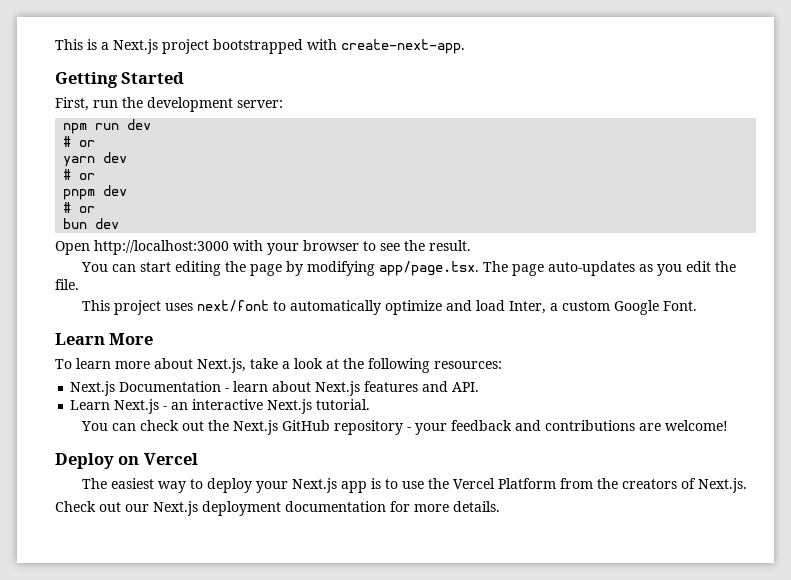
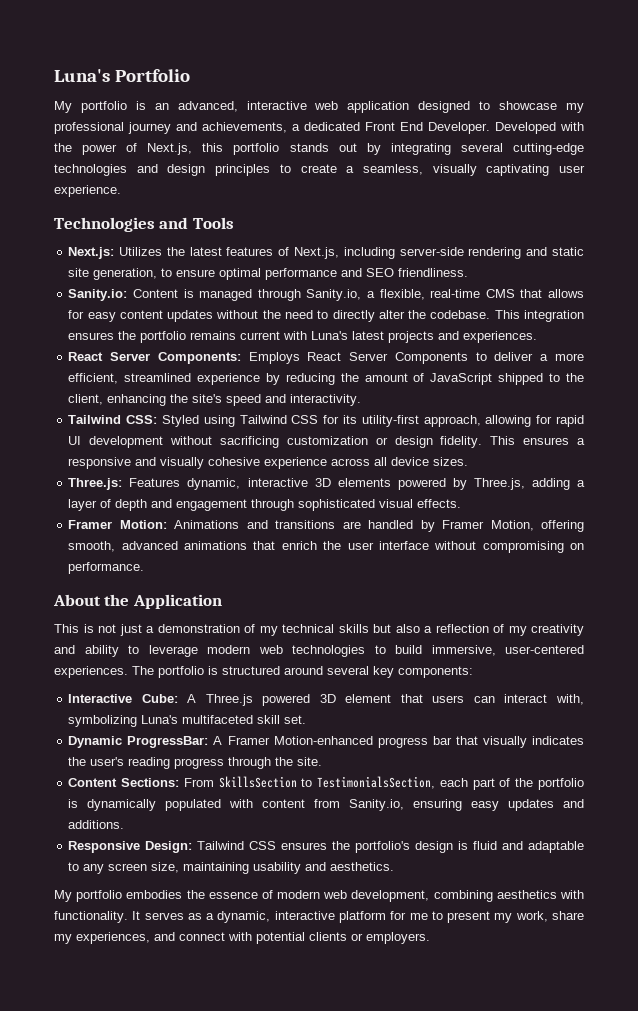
- This is a Next.js project bootstrapped with create-next-app.
- Getting Started
- First, run the development server:
- npm run dev
- # or
- yarn dev
- # or
- pnpm dev
- # or
- bun dev
- Open http://localhost:3000 with your browser to see the result.
- You can start editing the page by modifying app/page.tsx. The page auto-updates as you edit the file.
- This project uses next/font to automatically optimize and load Inter, a custom Google Font.
- Learn More
- To learn more about Next.js, take a look at the following resources:
- Next.js Documentation - learn about Next.js features and API.
- Learn Next.js - an interactive Next.js tutorial.
- You can check out the Next.js GitHub repository - your feedback and contributions are welcome!
- Deploy on Vercel
- The easiest way to deploy your Next.js app is to use the Vercel Platform from the creators of Next.js.
- Check out our Next.js deployment documentation for more details.
+ Luna's Portfolio
+ My portfolio is an advanced, interactive web application designed to showcase my professional journey and achievements, a dedicated Front End Developer. Developed with the power of Next.js, this portfolio stands out by integrating several cutting-edge technologies and design principles to create a seamless, visually captivating user experience.
+ Technologies and Tools
+ Next.js: Utilizes the latest features of Next.js, including server-side rendering and static site generation, to ensure optimal performance and SEO friendliness.
+ Sanity.io: Content is managed through Sanity.io, a flexible, real-time CMS that allows for easy content updates without the need to directly alter the codebase. This integration ensures the portfolio remains current with Luna's latest projects and experiences.
+ React Server Components: Employs React Server Components to deliver a more efficient, streamlined experience by reducing the amount of JavaScript shipped to the client, enhancing the site's speed and interactivity.
+ Tailwind CSS: Styled using Tailwind CSS for its utility-first approach, allowing for rapid UI development without sacrificing customization or design fidelity. This ensures a responsive and visually cohesive experience across all device sizes.
+ Three.js: Features dynamic, interactive 3D elements powered by Three.js, adding a layer of depth and engagement through sophisticated visual effects.
+ Framer Motion: Animations and transitions are handled by Framer Motion, offering smooth, advanced animations that enrich the user interface without compromising on performance.
+ About the Application
+ This is not just a demonstration of my technical skills but also a reflection of my creativity and ability to leverage modern web technologies to build immersive, user-centered experiences. The portfolio is structured around several key components:
+ Interactive Cube: A Three.js powered 3D element that users can interact with, symbolizing Luna's multifaceted skill set.
+ Dynamic ProgressBar: A Framer Motion-enhanced progress bar that visually indicates the user's reading progress through the site.
+ Content Sections: From SkillsSection to TestimonialsSection, each part of the portfolio is dynamically populated with content from Sanity.io, ensuring easy updates and additions.
+ Responsive Design: Tailwind CSS ensures the portfolio's design is fluid and adaptable to any screen size, maintaining usability and aesthetics.
+ My portfolio embodies the essence of modern web development, combining aesthetics with functionality. It serves as a dynamic, interactive platform for me to present my work, share my experiences, and connect with potential clients or employers.

